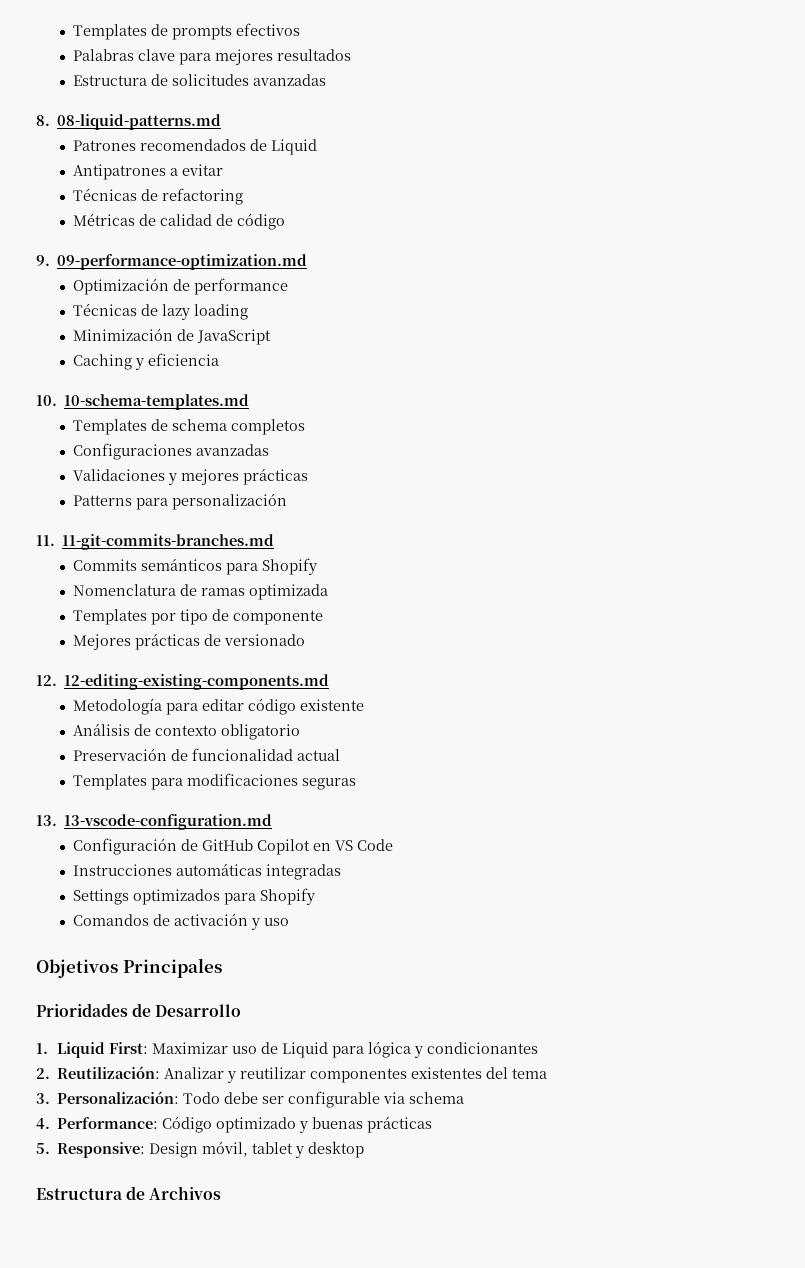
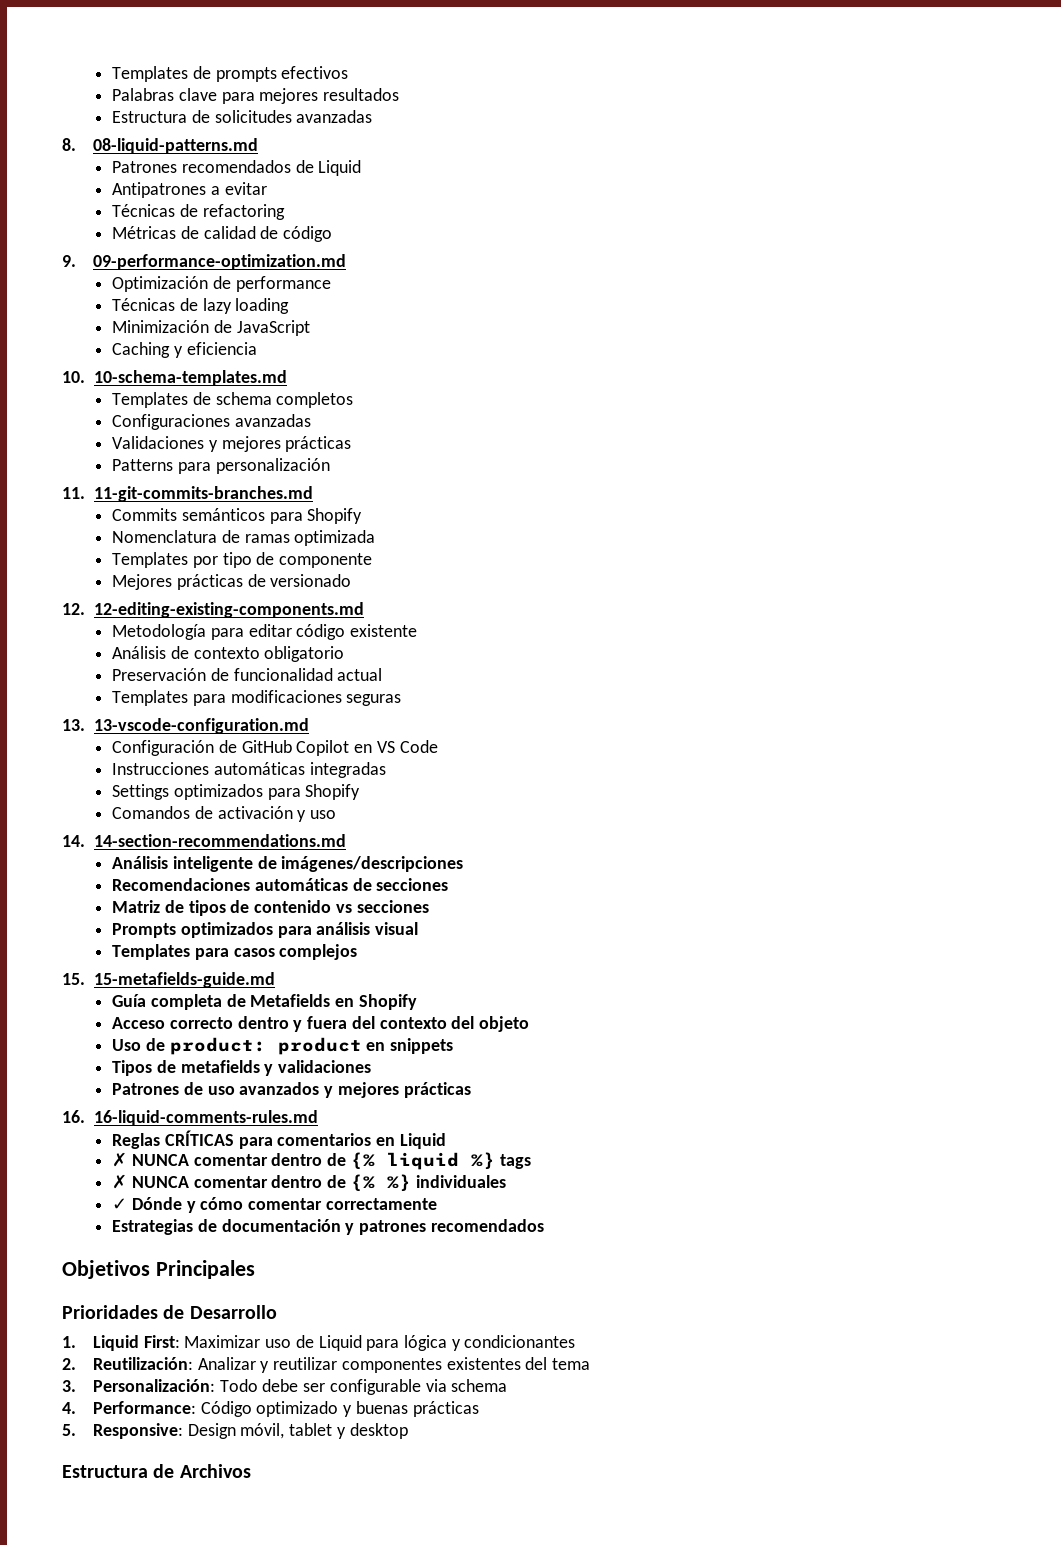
+ 14. 14-section-recommendations.md
+ Análisis inteligente de imágenes/descripciones
+ Recomendaciones automáticas de secciones
+ Matriz de tipos de contenido vs secciones
+ Prompts optimizados para análisis visual
+ Templates para casos complejos
+ 15. 15-metafields-guide.md
+ Guía completa de Metafields en Shopify
+ Acceso correcto dentro y fuera del contexto del objeto
+ Uso de product: product en snippets
+ Tipos de metafields y validaciones
+ Patrones de uso avanzados y mejores prácticas
+ 16. 16-liquid-comments-rules.md
+ Reglas CRÍTICAS para comentarios en Liquid
+ ✗ NUNCA comentar dentro de {% liquid %} tags
+ ✗ NUNCA comentar dentro de {% %} individuales
+ ✓ Dónde y cómo comentar correctamente
+ Estrategias de documentación y patrones recomendados

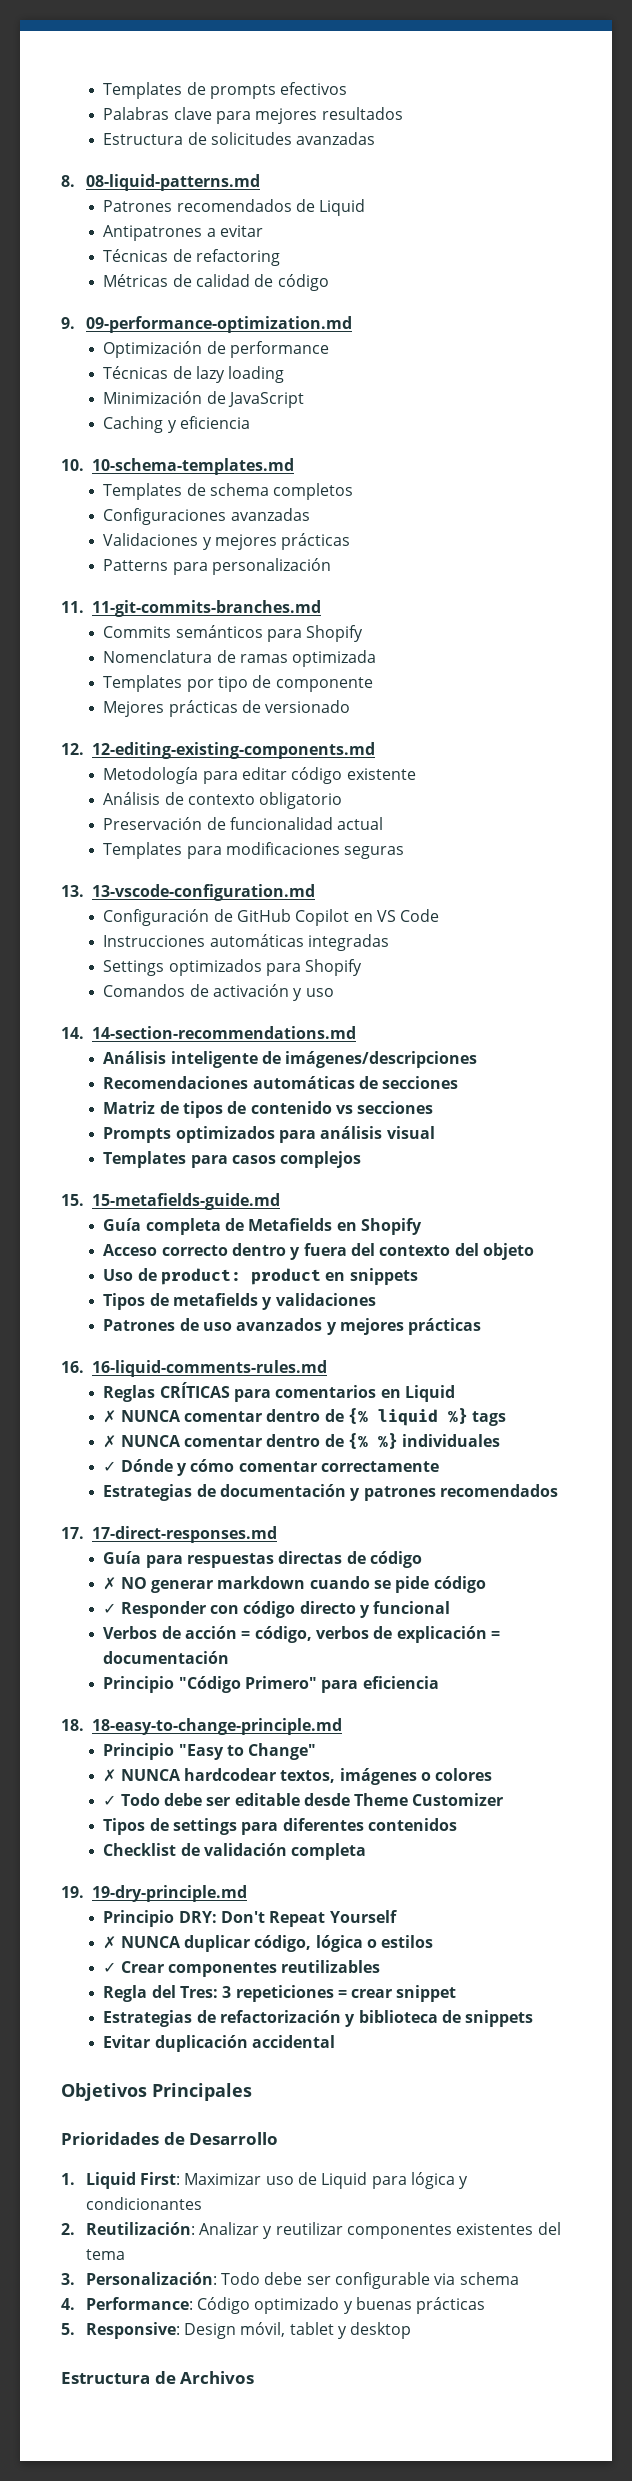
+ 17. 17-direct-responses.md
+ Guía para respuestas directas de código
+ ✗ NO generar markdown cuando se pide código
+ ✓ Responder con código directo y funcional
+ Verbos de acción = código, verbos de explicación = documentación
+ Principio "Código Primero" para eficiencia
+ 18. 18-easy-to-change-principle.md
+ Principio "Easy to Change"
+ ✗ NUNCA hardcodear textos, imágenes o colores
+ ✓ Todo debe ser editable desde Theme Customizer
+ Tipos de settings para diferentes contenidos
+ Checklist de validación completa
+ 19. 19-dry-principle.md
+ Principio DRY: Don't Repeat Yourself
+ ✗ NUNCA duplicar código, lógica o estilos
+ ✓ Crear componentes reutilizables
+ Regla del Tres: 3 repeticiones = crear snippet
+ Estrategias de refactorización y biblioteca de snippets
+ Evitar duplicación accidental

